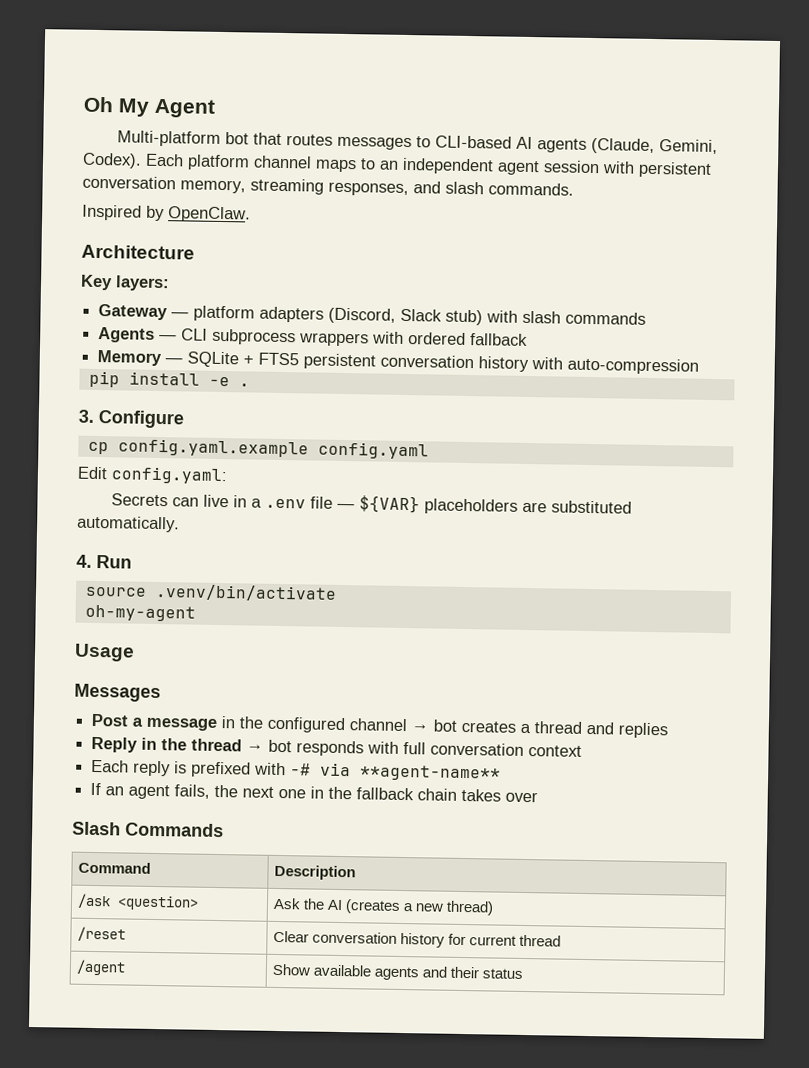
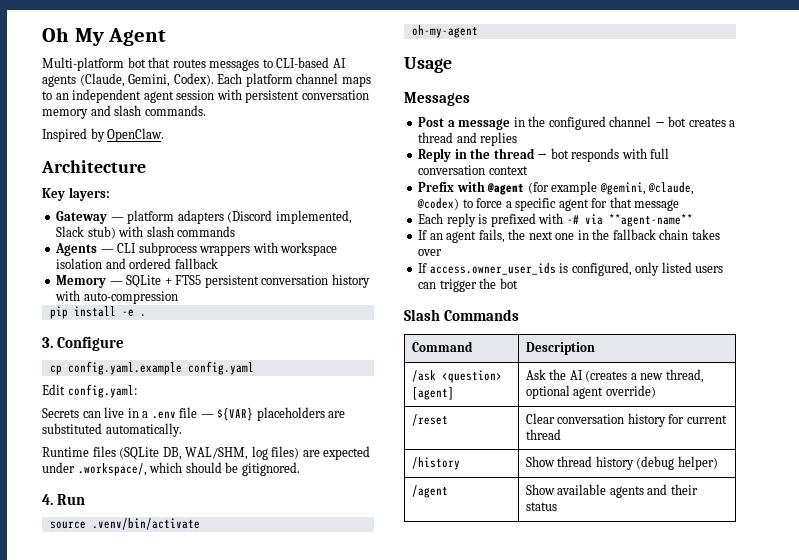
- Each platform channel maps to an independent agent session with persistent conversation memory, streaming responses, and slash commands.
+ Each platform channel maps to an independent agent session with persistent conversation memory and slash commands.
- Gateway — platform adapters (Discord, Slack stub) with slash commands
+ Gateway — platform adapters (Discord implemented, Slack stub) with slash commands
- Agents — CLI subprocess wrappers with ordered fallback
+ Agents — CLI subprocess wrappers with workspace isolation and ordered fallback
+ Runtime files (SQLite DB, WAL/SHM, log files) are expected under .workspace/, which should be gitignored.
+ Prefix with @agent (for example @gemini, @claude, @codex) to force a specific agent for that message
+ If access.owner_user_ids is configured, only listed users can trigger the bot
- /ask <question> | Ask the AI (creates a new thread)
+ /ask <question> [agent] | Ask the AI (creates a new thread, optional agent override)
+ /history | Show thread history (debug helper)

